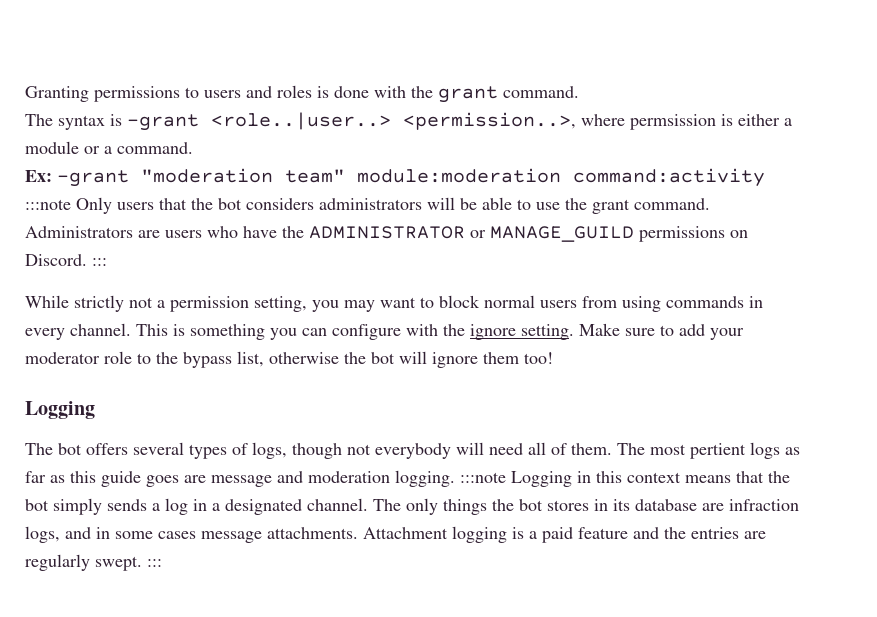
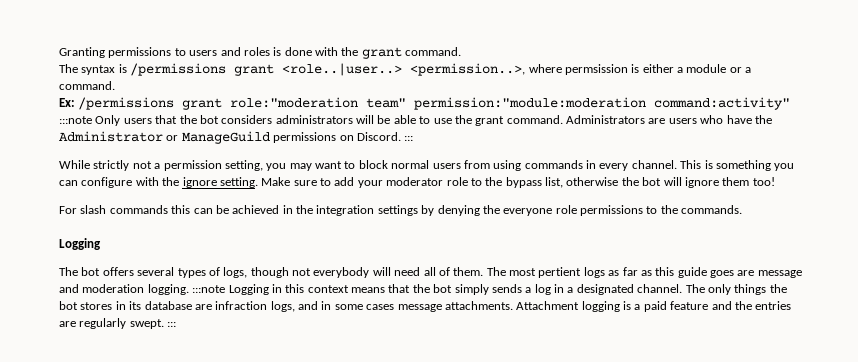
- The syntax is -grant <role..|user..> <permission..>, where permsission is either a module or a command.
+ The syntax is /permissions grant <role..|user..> <permission..>, where permsission is either a module or a command.
- Ex: -grant "moderation team" module:moderation command:activity :::note Only users that the bot considers administrators will be able to use the grant command.
+ Ex: /permissions grant role:"moderation team" permission:"module:moderation command:activity" :::note Only users that the bot considers administrators will be able to use the grant command.
- Administrators are users who have the ADMINISTRATOR or MANAGE_GUILD permissions on Discord. :::
+ Administrators are users who have the Administrator or ManageGuild permissions on Discord. :::
+ For slash commands this can be achieved in the integration settings by denying the everyone role permissions to the commands.

